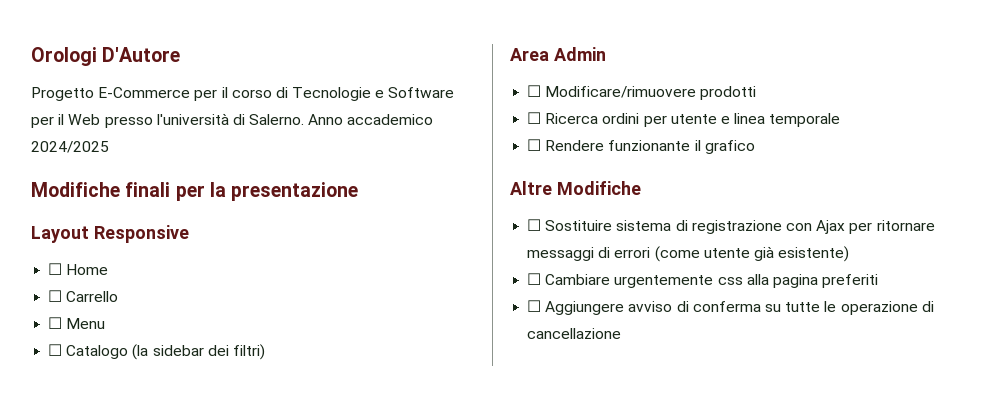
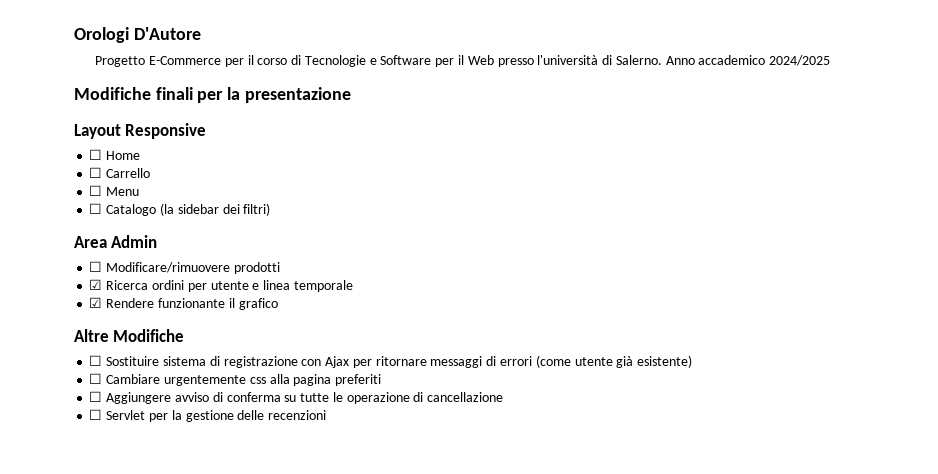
- ☐ Ricerca ordini per utente e linea temporale
+ ☑ Ricerca ordini per utente e linea temporale
- ☐ Rendere funzionante il grafico
+ ☑ Rendere funzionante il grafico
+ ☐ Servlet per la gestione delle recenzioni

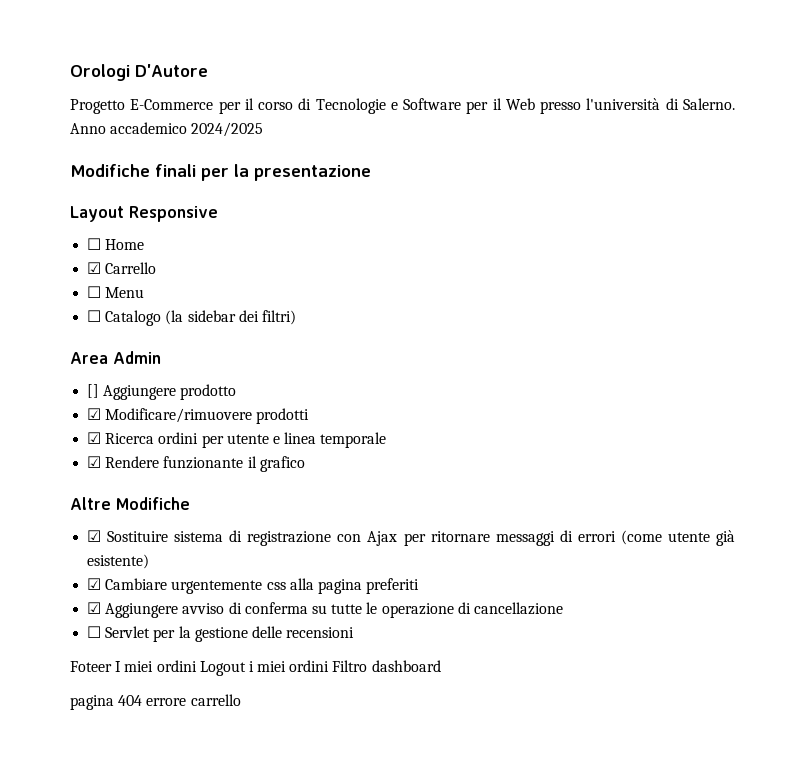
- ☐ Carrello
+ ☑ Carrello
- ☐ Modificare/rimuovere prodotti
+ [] Aggiungere prodotto
+ ☑ Modificare/rimuovere prodotti
- ☐ Sostituire sistema di registrazione con Ajax per ritornare messaggi di errori (come utente già esistente)
+ ☑ Sostituire sistema di registrazione con Ajax per ritornare messaggi di errori (come utente già esistente)
- ☐ Cambiare urgentemente css alla pagina preferiti
+ ☑ Cambiare urgentemente css alla pagina preferiti
- ☐ Aggiungere avviso di conferma su tutte le operazione di cancellazione
+ ☑ Aggiungere avviso di conferma su tutte le operazione di cancellazione
- ☐ Servlet per la gestione delle recenzioni
+ ☐ Servlet per la gestione delle recensioni
+ Foteer I miei ordini Logout i miei ordini Filtro dashboard
+ pagina 404 errore carrello

